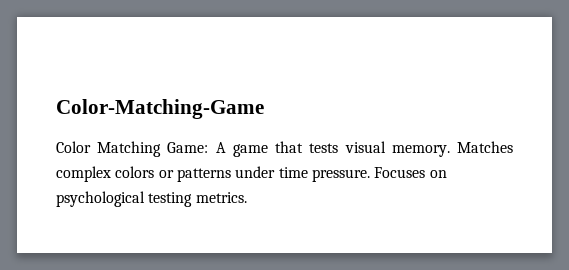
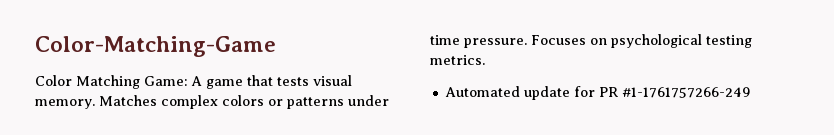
+ Automated update for PR #1-1761757266-249

